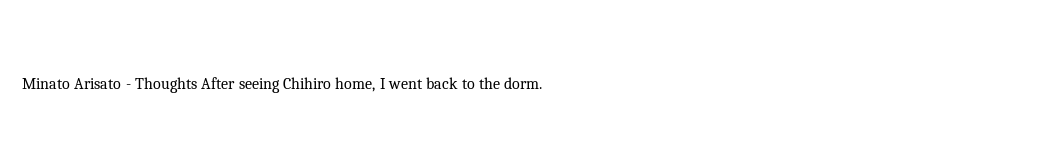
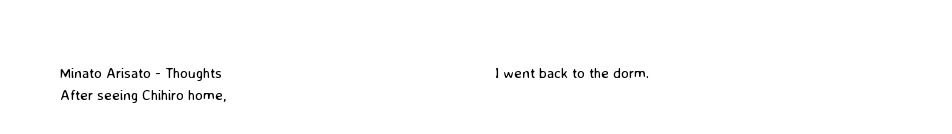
- Minato Arisato - Thoughts After seeing Chihiro home, I went back to the dorm.
+ Minato Arisato - Thoughts
+ After seeing Chihiro home,
+ I went back to the dorm.

